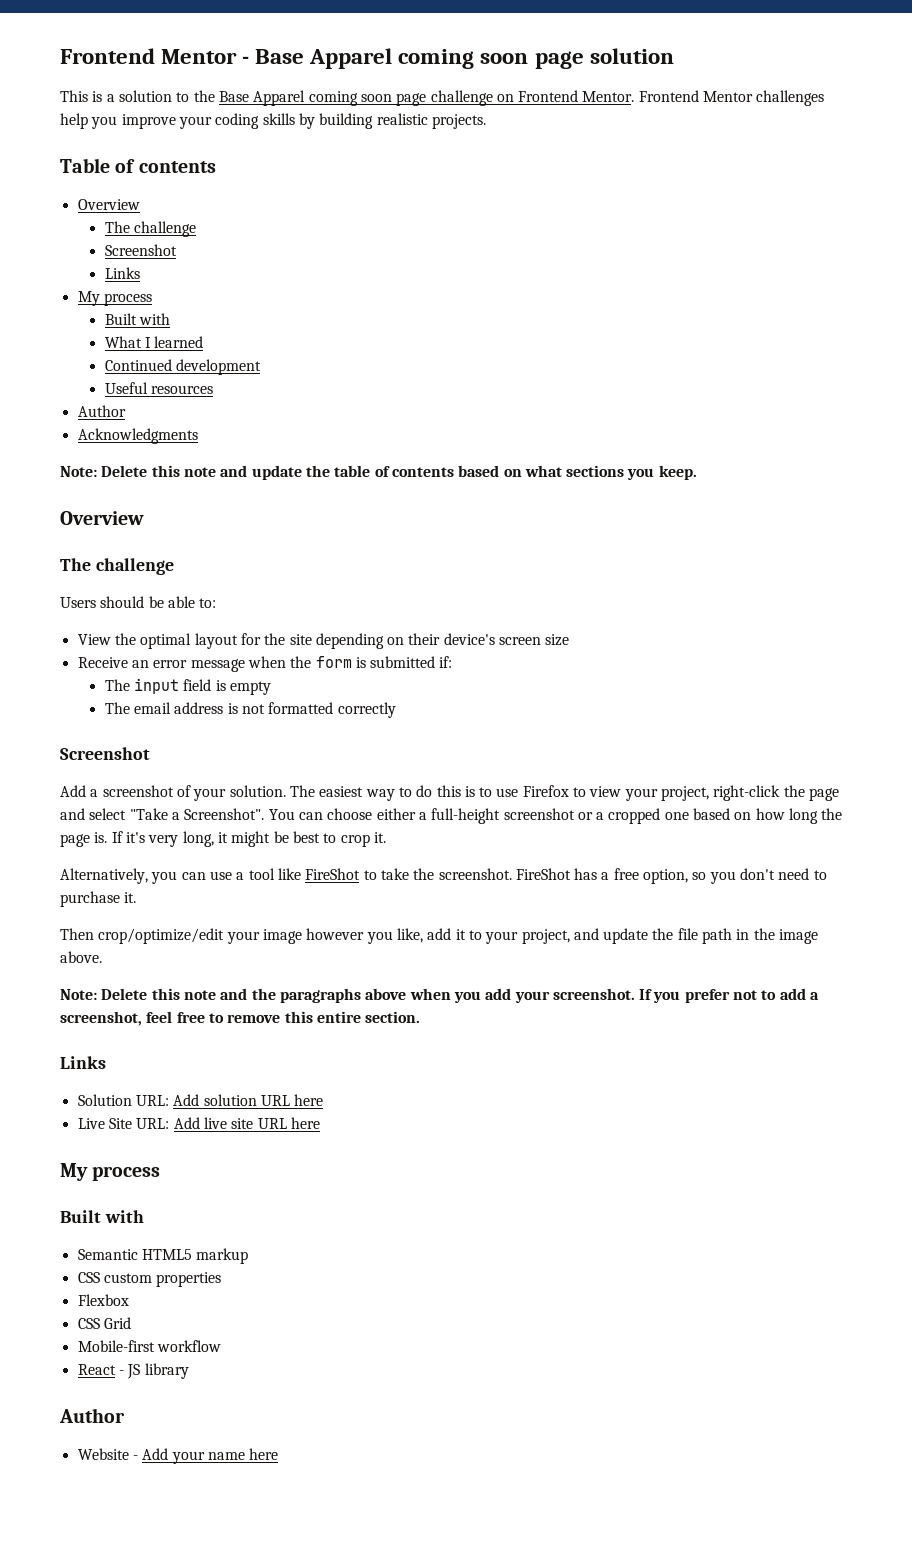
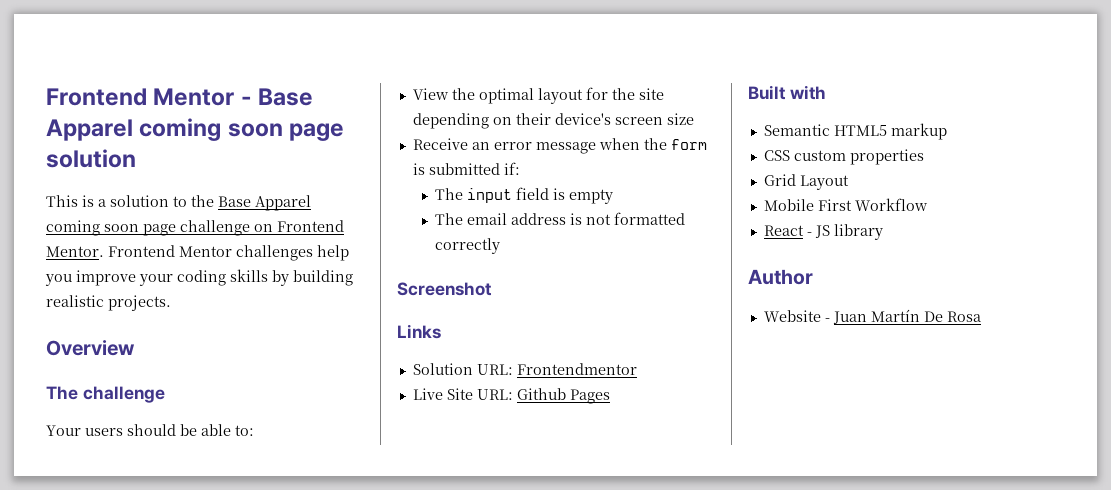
- Table of contents
  Overview
  The challenge
- Screenshot
- Links
- My process
- Built with
- What I learned
- Continued development
- Useful resources
- Author
- Acknowledgments
- Note: Delete this note and update the table of contents based on what sections you keep.
- Overview
- The challenge
- Users should be able to:
+ Your users should be able to:
- Add a screenshot of your solution. The easiest way to do this is to use Firefox to view your project, right-click the page and select "Take a Screenshot". You can choose either a full-height screenshot or a cropped one based on how long the page is. If it's very long, it might be best to crop it.
- Alternatively, you can use a tool like FireShot to take the screenshot. FireShot has a free option, so you don't need to purchase it.
- Then crop/optimize/edit your image however you like, add it to your project, and update the file path in the image above.
- Note: Delete this note and the paragraphs above when you add your screenshot. If you prefer not to add a screenshot, feel free to remove this entire section.
- Solution URL: Add solution URL here
+ Solution URL: Frontendmentor
- Live Site URL: Add live site URL here
- My process
+ Live Site URL: Github Pages
- Flexbox
- CSS Grid
- Mobile-first workflow
+ Grid Layout
+ Mobile First Workflow
- Website - Add your name here
+ Website - Juan Martín De Rosa

